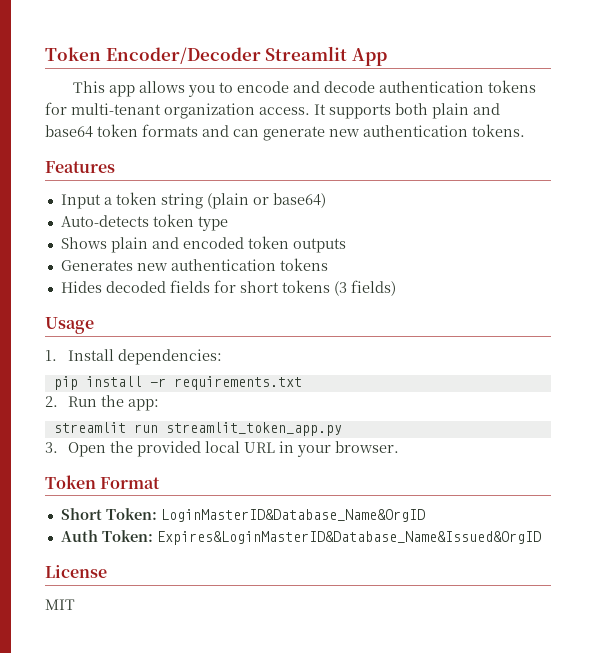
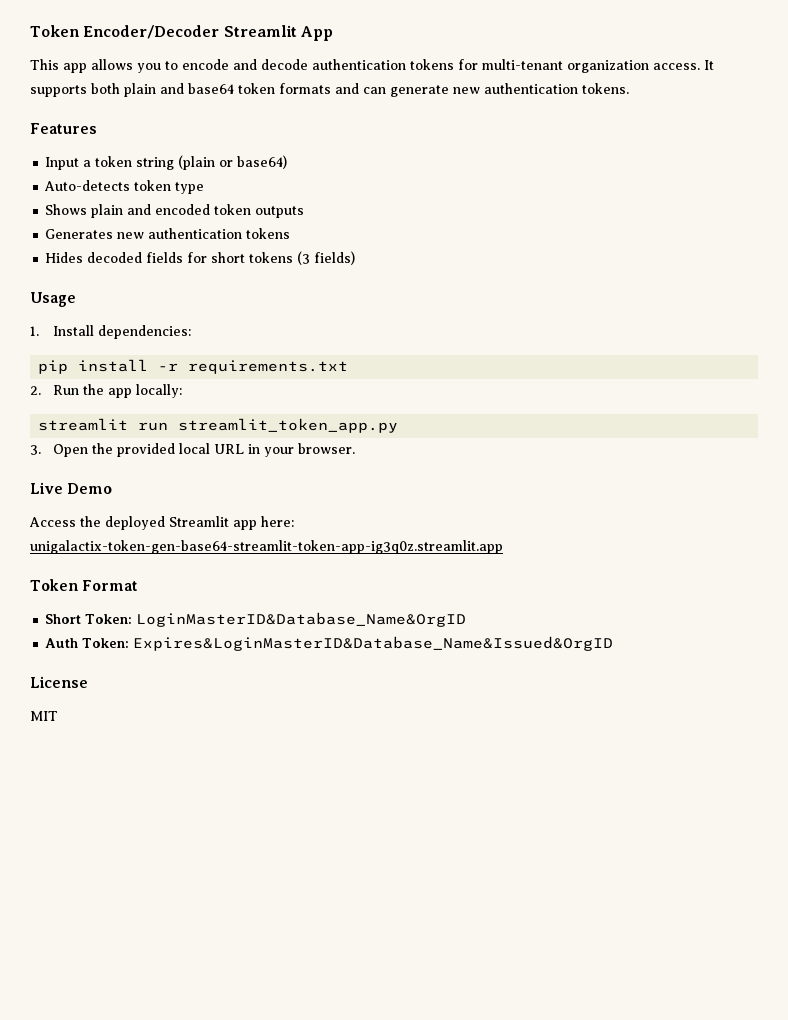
- 2. Run the app:
+ 2. Run the app locally:
+ Live Demo
+ Access the deployed Streamlit app here: unigalactix-token-gen-base64-streamlit-token-app-ig3q0z.streamlit.app

